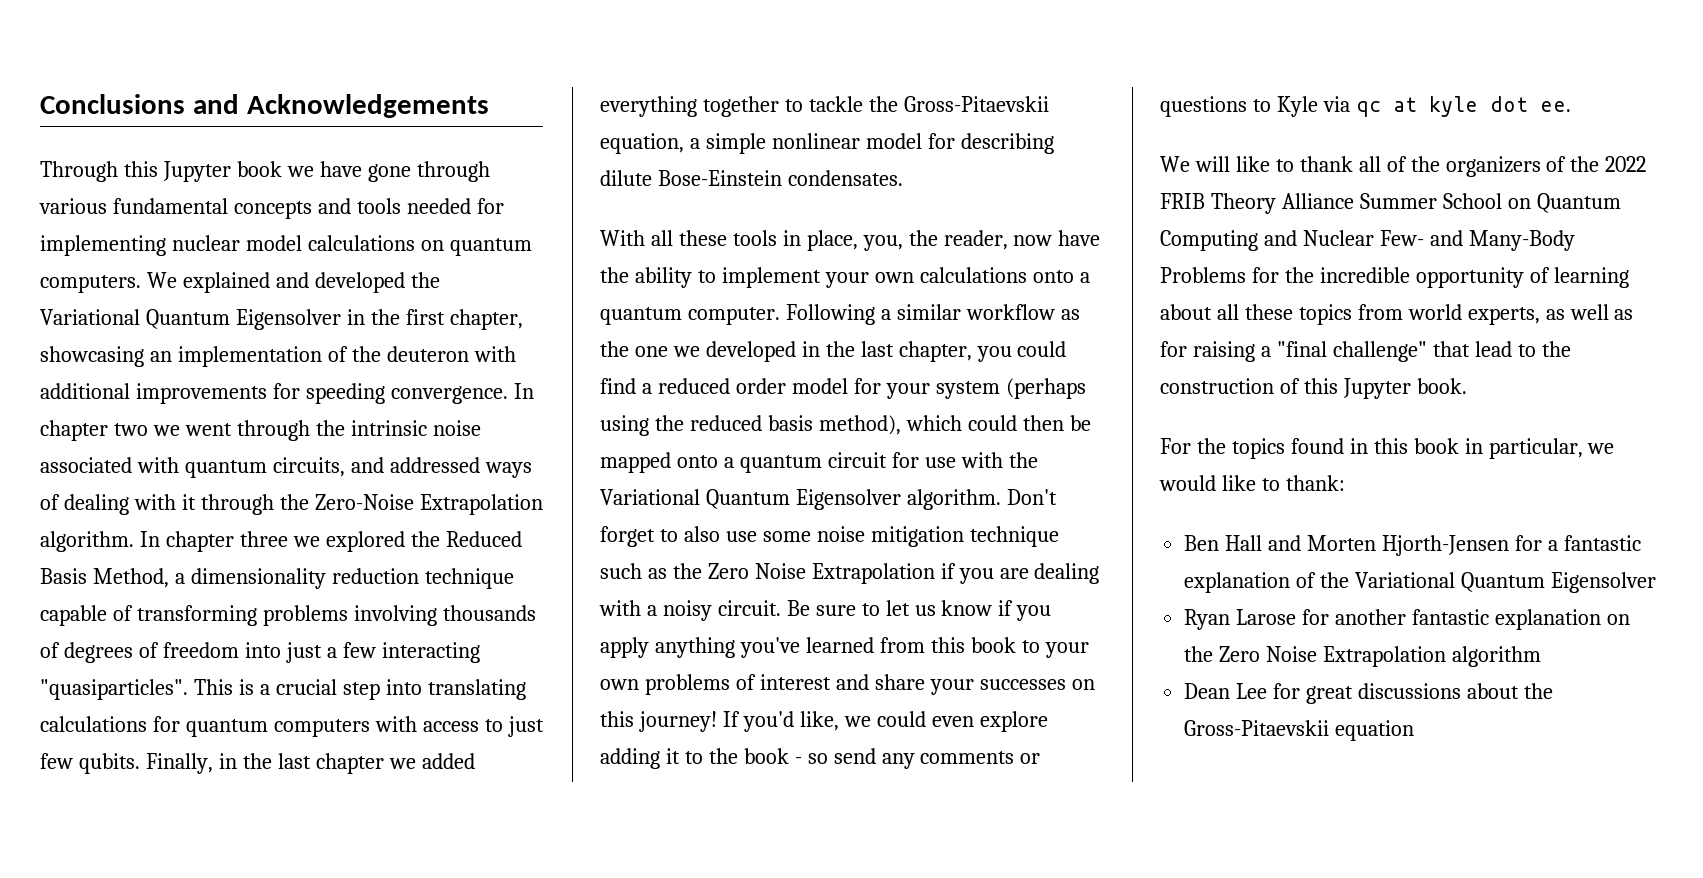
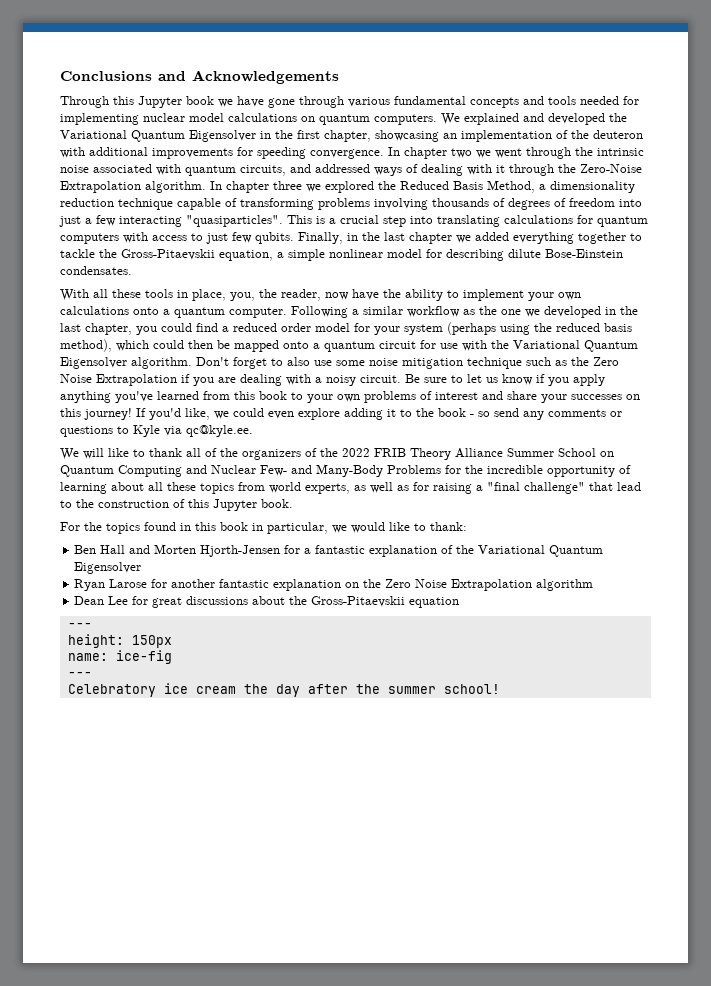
- If you'd like, we could even explore adding it to the book - so send any comments or questions to Kyle via qc at kyle dot ee.
+ If you'd like, we could even explore adding it to the book - so send any comments or questions to Kyle via qc@kyle.ee.
  Dean Lee for great discussions about the Gross-Pitaevskii equation
+ ---
+ height: 150px
+ name: ice-fig
+ ---
+ Celebratory ice cream the day after the summer school!

